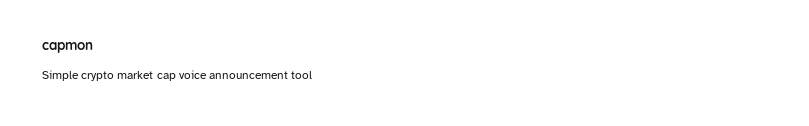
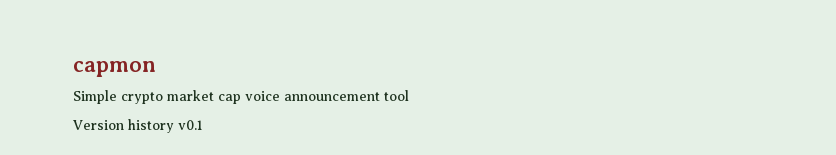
+ Version history v0.1

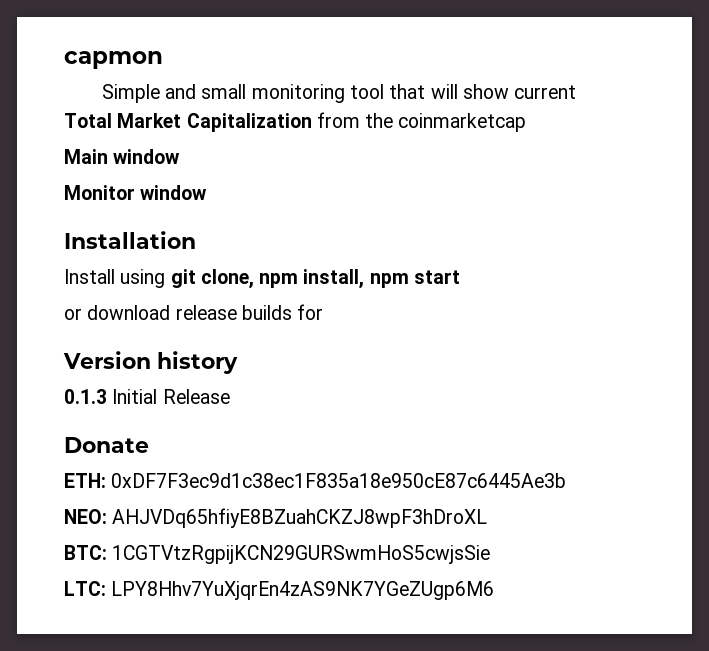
- Simple crypto market cap voice announcement tool
- Version history v0.1
+ Simple and small monitoring tool that will show current Total Market Capitalization from the coinmarketcap
+ Main window
+ Monitor window
+ Installation
+ Install using git clone, npm install, npm start
+ or download release builds for
+ Version history
+ 0.1.3 Initial Release
+ Donate
+ ETH: 0xDF7F3ec9d1c38ec1F835a18e950cE87c6445Ae3b
+ NEO: AHJVDq65hfiyE8BZuahCKZJ8wpF3hDroXL
+ BTC: 1CGTVtzRgpijKCN29GURSwmHoS5cwjsSie
+ LTC: LPY8Hhv7YuXjqrEn4zAS9NK7YGeZUgp6M6

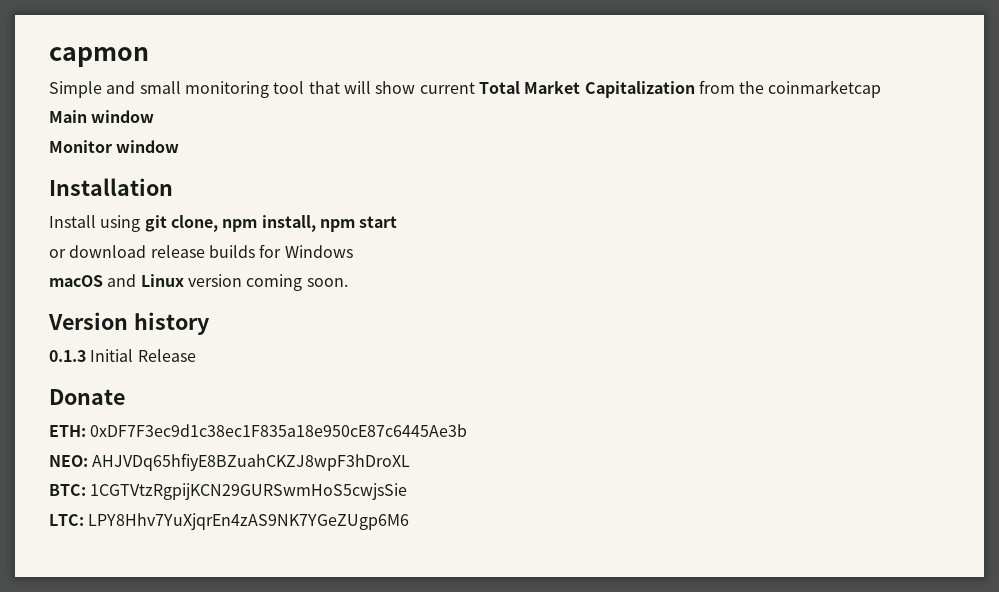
- or download release builds for
+ or download release builds for Windows
+ macOS and Linux version coming soon.

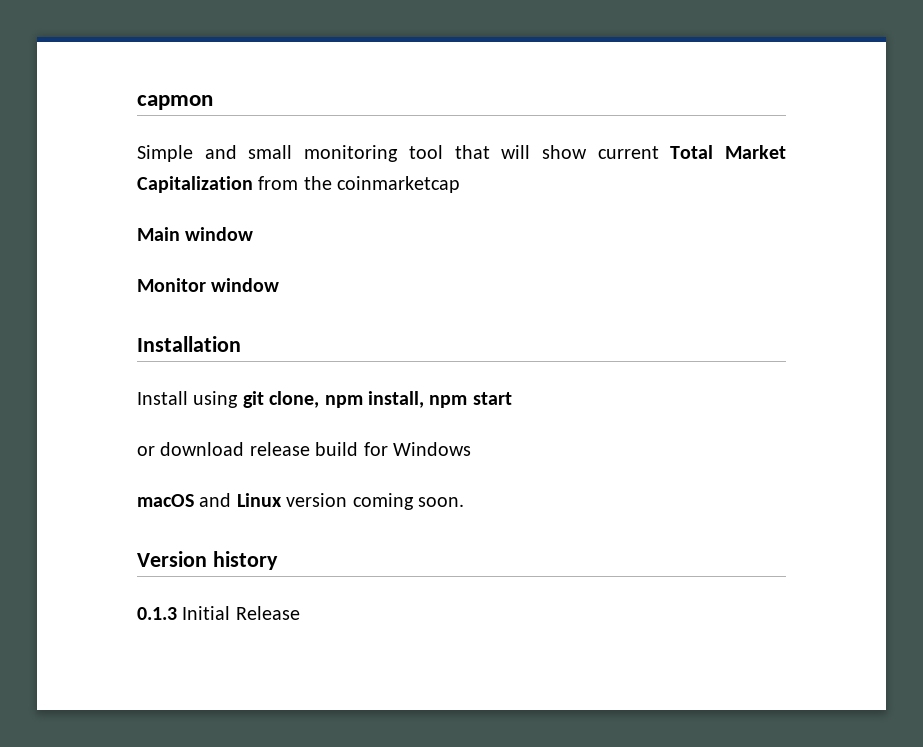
- or download release builds for Windows
+ or download release build for Windows
- Donate
- ETH: 0xDF7F3ec9d1c38ec1F835a18e950cE87c6445Ae3b
- NEO: AHJVDq65hfiyE8BZuahCKZJ8wpF3hDroXL
- BTC: 1CGTVtzRgpijKCN29GURSwmHoS5cwjsSie
- LTC: LPY8Hhv7YuXjqrEn4zAS9NK7YGeZUgp6M6

